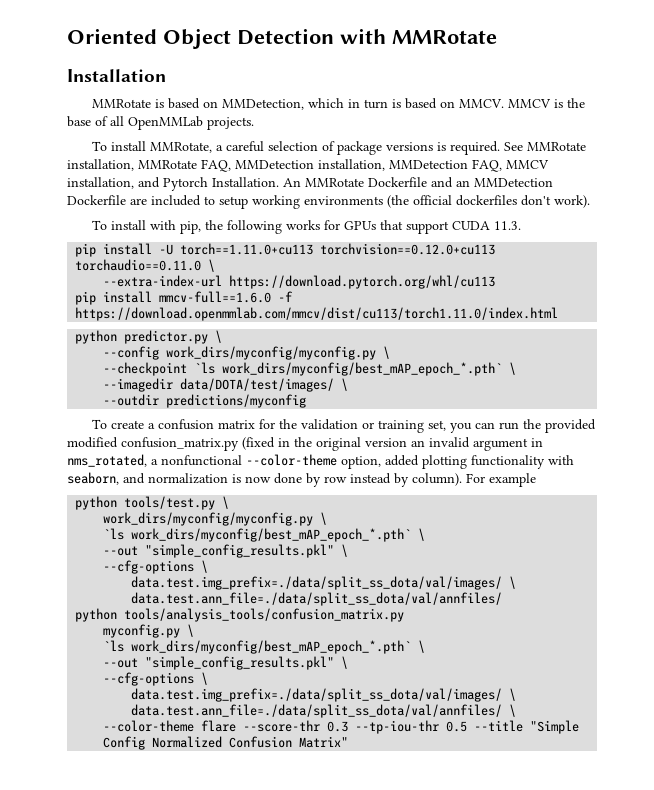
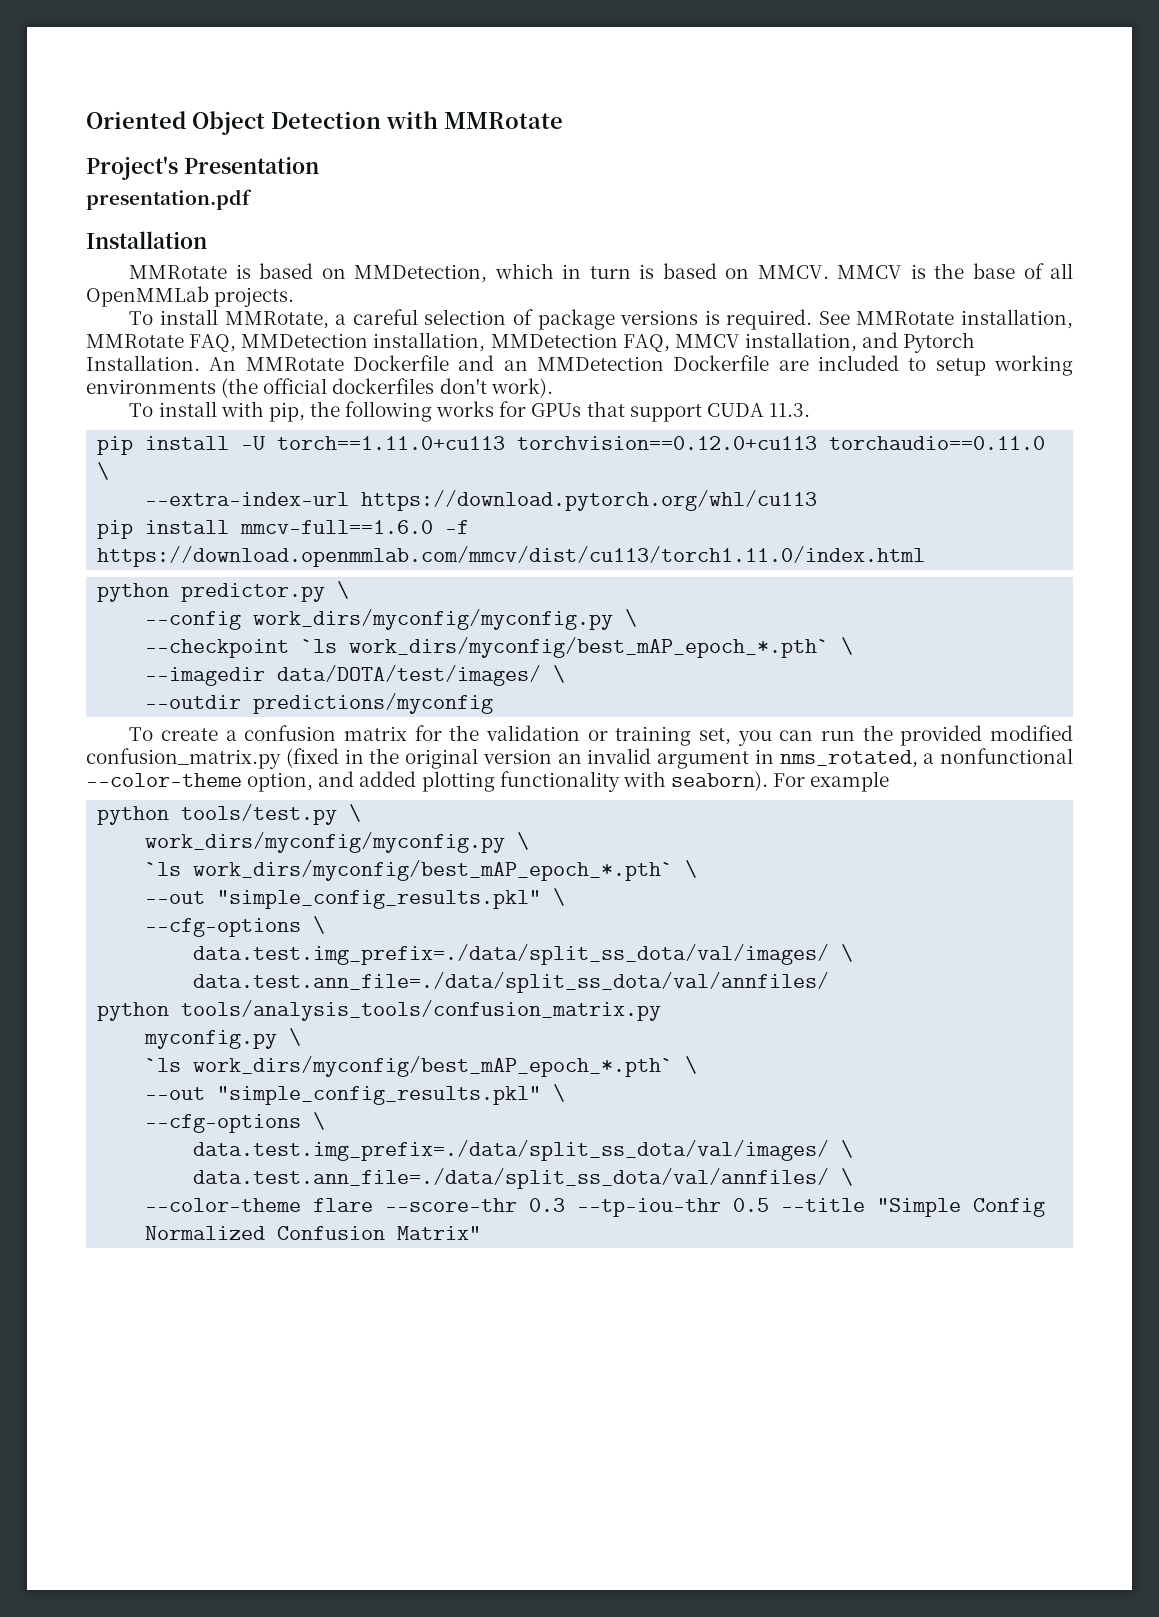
+ Project's Presentation
+ presentation.pdf
- To create a confusion matrix for the validation or training set, you can run the provided modified confusion_matrix.py (fixed in the original version an invalid argument in nms_rotated, a nonfunctional --color-theme option, added plotting functionality with seaborn, and normalization is now done by row instead by column).
+ To create a confusion matrix for the validation or training set, you can run the provided modified confusion_matrix.py (fixed in the original version an invalid argument in nms_rotated, a nonfunctional --color-theme option, and added plotting functionality with seaborn).

